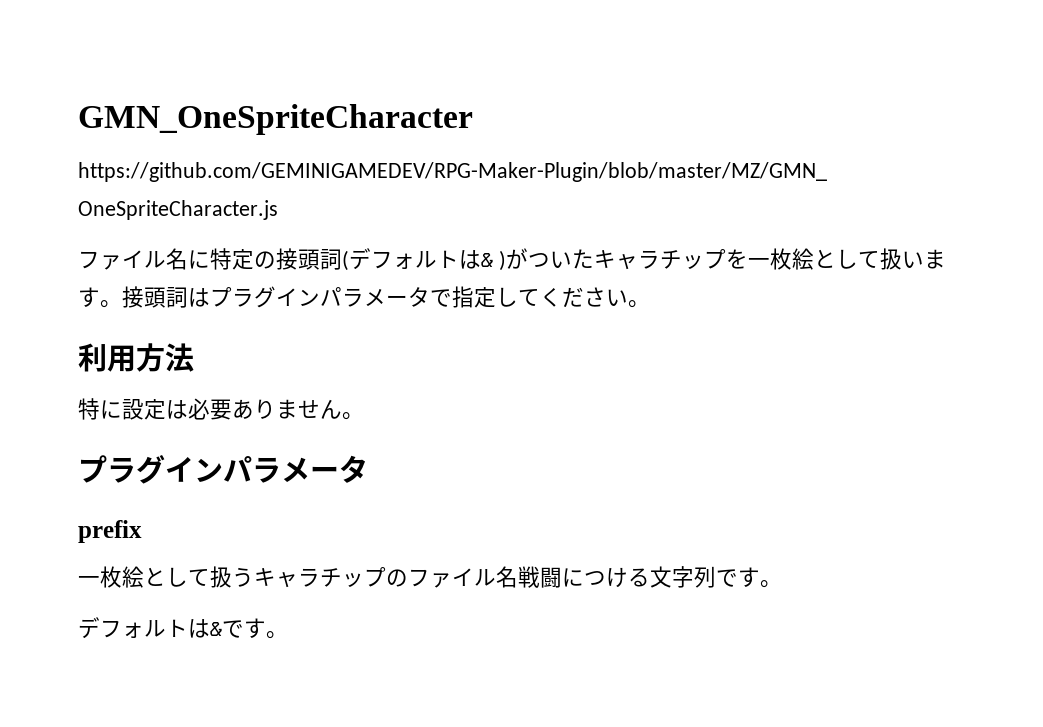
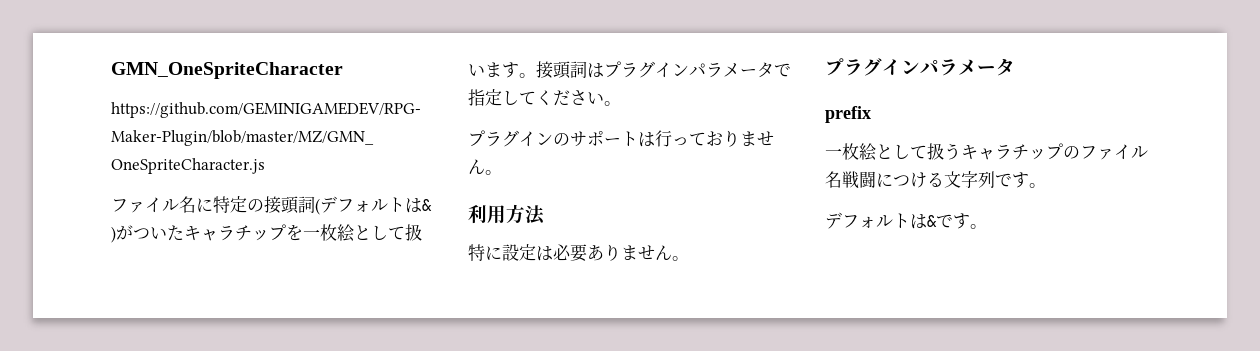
+ プラグインのサポートは行っておりません。

